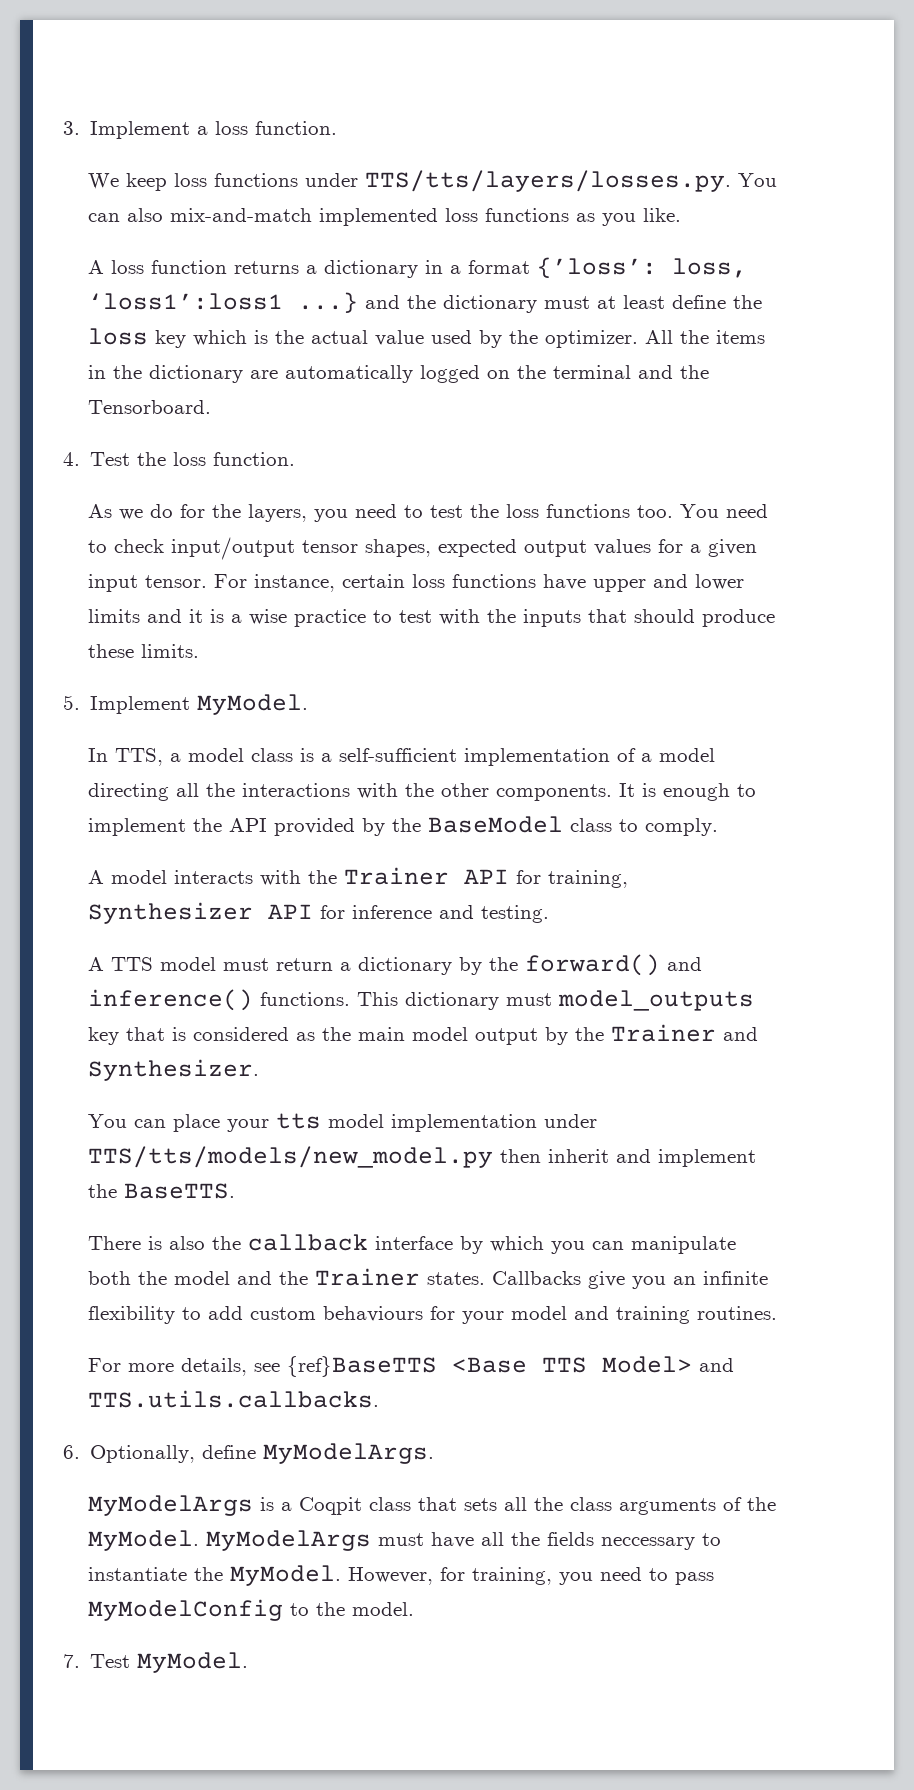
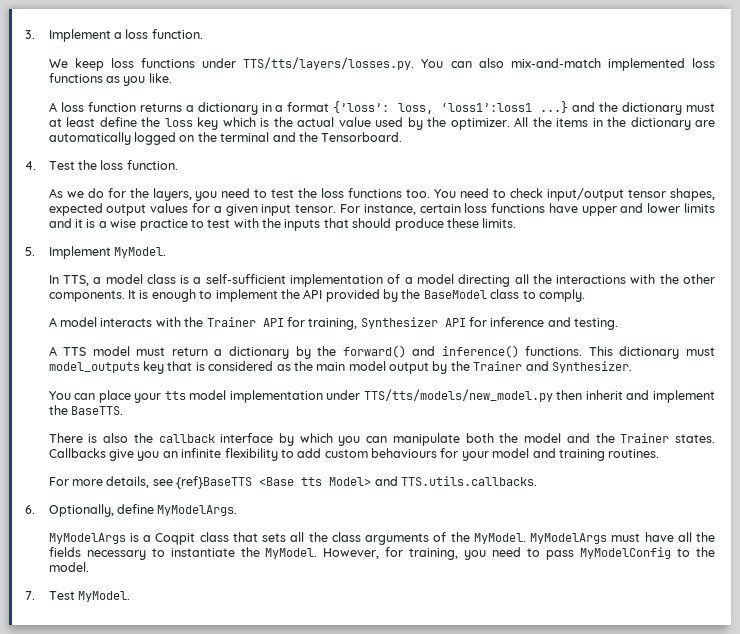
- For more details, see {ref}BaseTTS <Base TTS Model> and TTS.utils.callbacks.
+ For more details, see {ref}BaseTTS <Base tts Model> and TTS.utils.callbacks.
- MyModelArgs must have all the fields neccessary to instantiate the MyModel.
+ MyModelArgs must have all the fields necessary to instantiate the MyModel.

